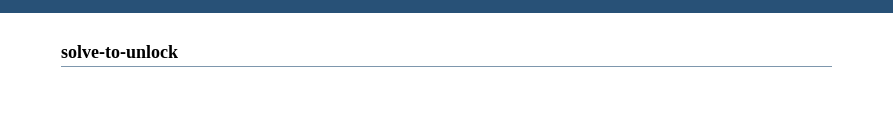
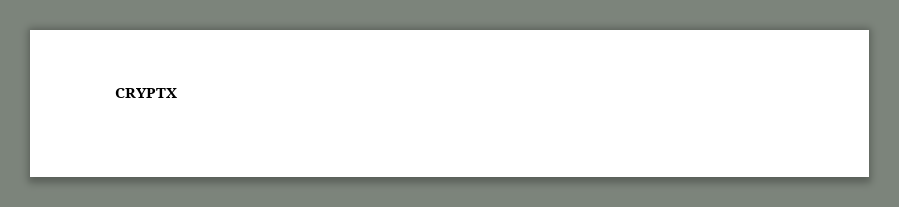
- solve-to-unlock
+ CRYPTX

